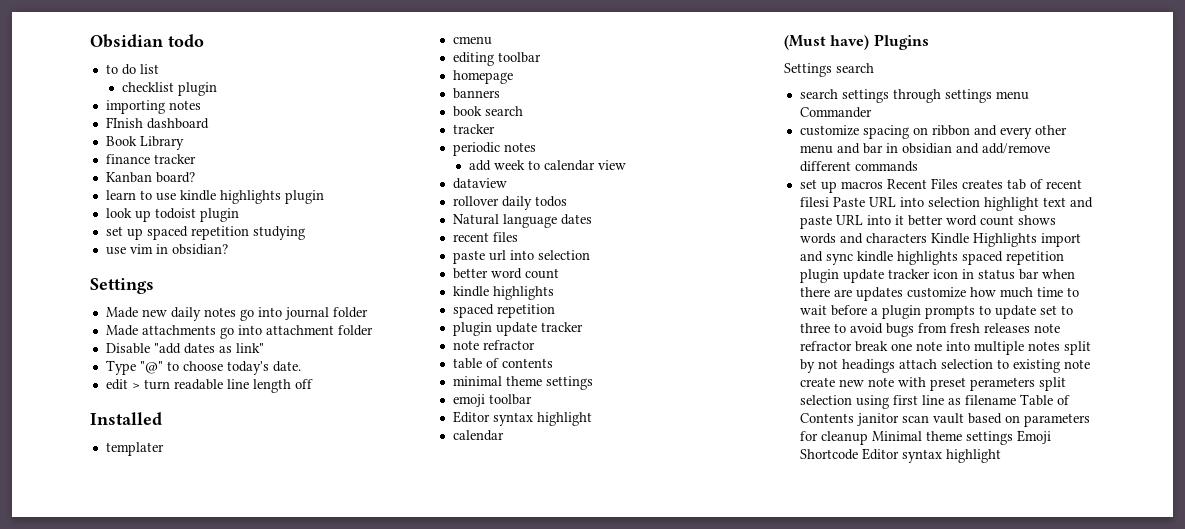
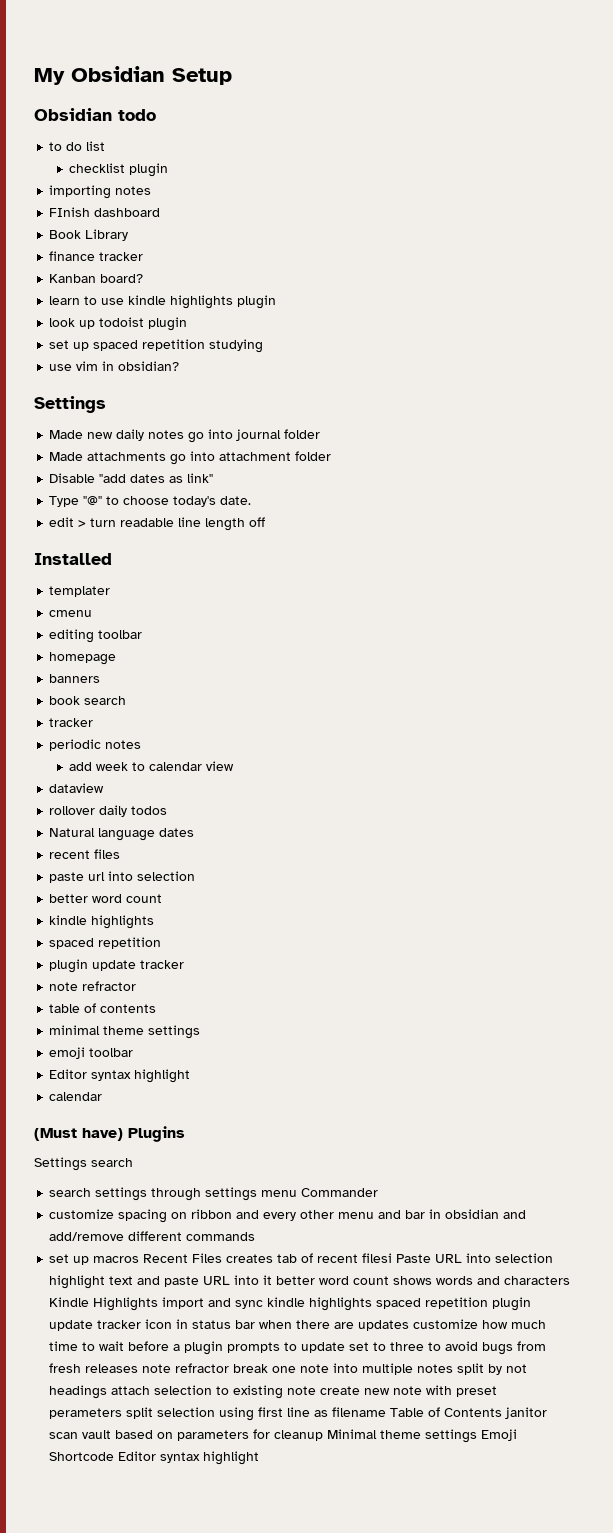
+ My Obsidian Setup

